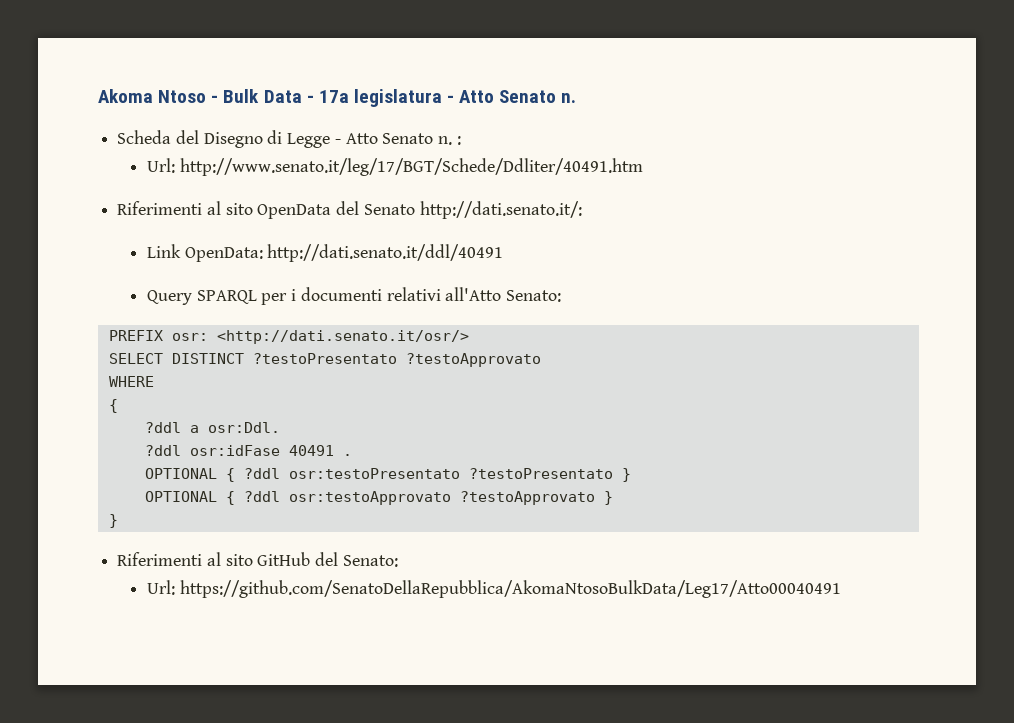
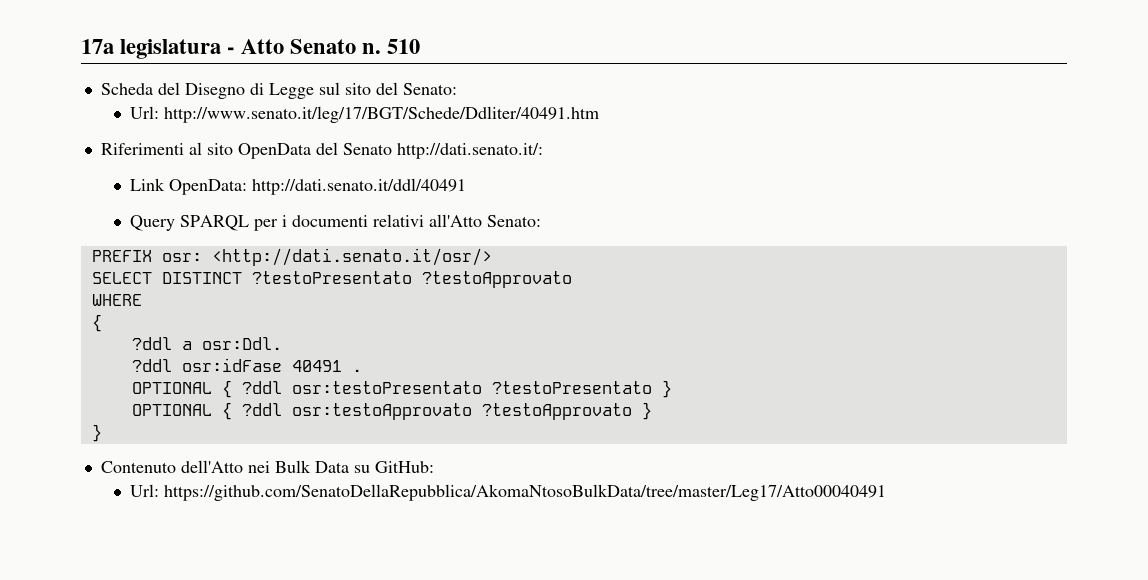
- Akoma Ntoso - Bulk Data - 17a legislatura - Atto Senato n.
+ 17a legislatura - Atto Senato n. 510
- Scheda del Disegno di Legge - Atto Senato n. :
+ Scheda del Disegno di Legge sul sito del Senato:
- Riferimenti al sito GitHub del Senato:
- Url: https://github.com/SenatoDellaRepubblica/AkomaNtosoBulkData/Leg17/Atto00040491
+ Contenuto dell'Atto nei Bulk Data su GitHub:
+ Url: https://github.com/SenatoDellaRepubblica/AkomaNtosoBulkData/tree/master/Leg17/Atto00040491

